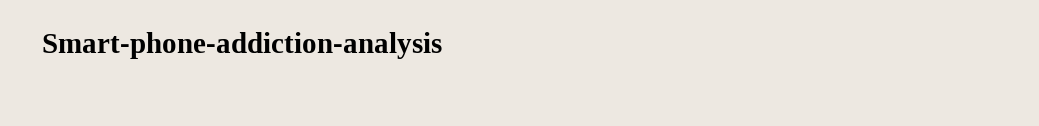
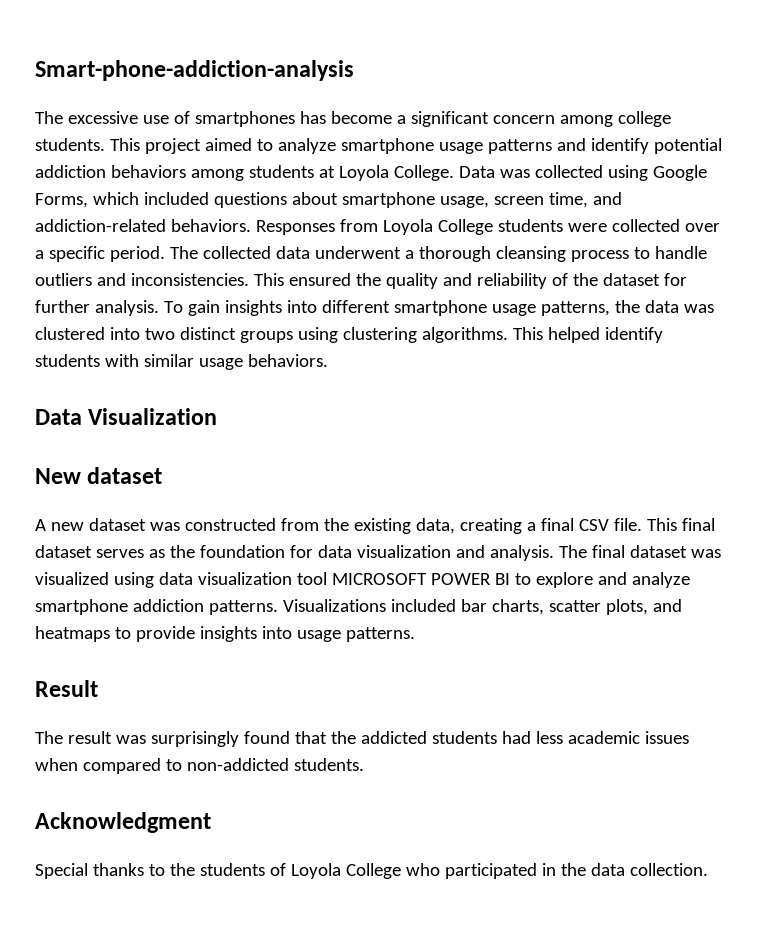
+ The excessive use of smartphones has become a significant concern among college students. This project aimed to analyze smartphone usage patterns and identify potential addiction behaviors among students at Loyola College. Data was collected using Google Forms, which included questions about smartphone usage, screen time, and addiction-related behaviors. Responses from Loyola College students were collected over a specific period. The collected data underwent a thorough cleansing process to handle outliers and inconsistencies. This ensured the quality and reliability of the dataset for further analysis. To gain insights into different smartphone usage patterns, the data was clustered into two distinct groups using clustering algorithms. This helped identify students with similar usage behaviors.
+ Data Visualization
+ New dataset
+ A new dataset was constructed from the existing data, creating a final CSV file. This final dataset serves as the foundation for data visualization and analysis. The final dataset was visualized using data visualization tool MICROSOFT POWER BI to explore and analyze smartphone addiction patterns. Visualizations included bar charts, scatter plots, and heatmaps to provide insights into usage patterns.
+ Result
+ The result was surprisingly found that the addicted students had less academic issues when compared to non-addicted students.
+ Acknowledgment
+ Special thanks to the students of Loyola College who participated in the data collection.

